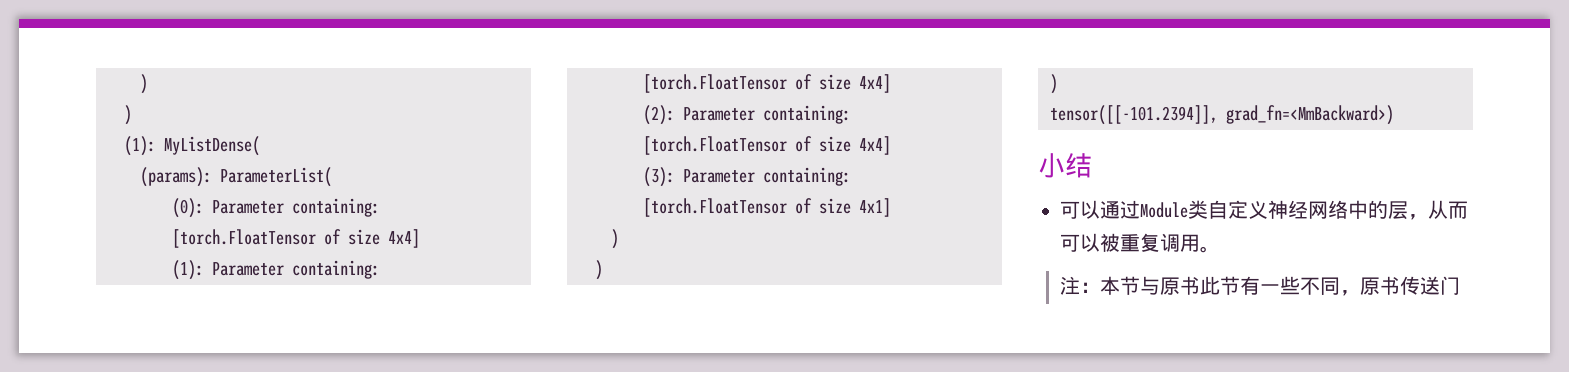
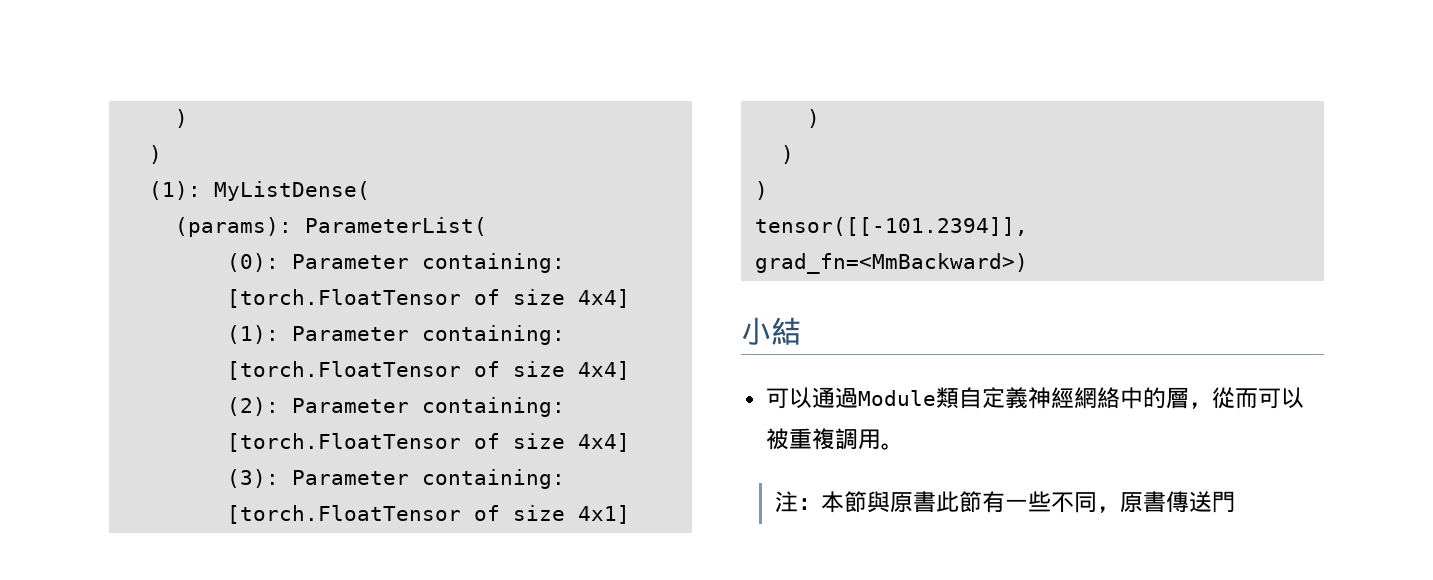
- 小结
+ 小結
- 可以通过Module类自定义神经网络中的层，从而可以被重复调用。
+ 可以通過Module類自定義神經網絡中的層，從而可以被重複調用。
- 注：本节与原书此节有一些不同，原书传送门
+ 注：本節與原書此節有一些不同，原書傳送門

